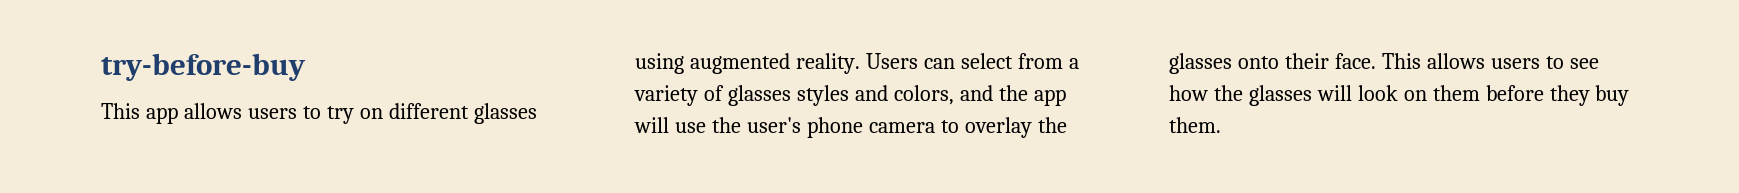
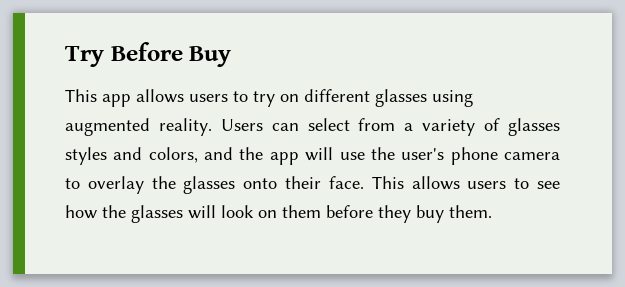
- try-before-buy
+ Try Before Buy

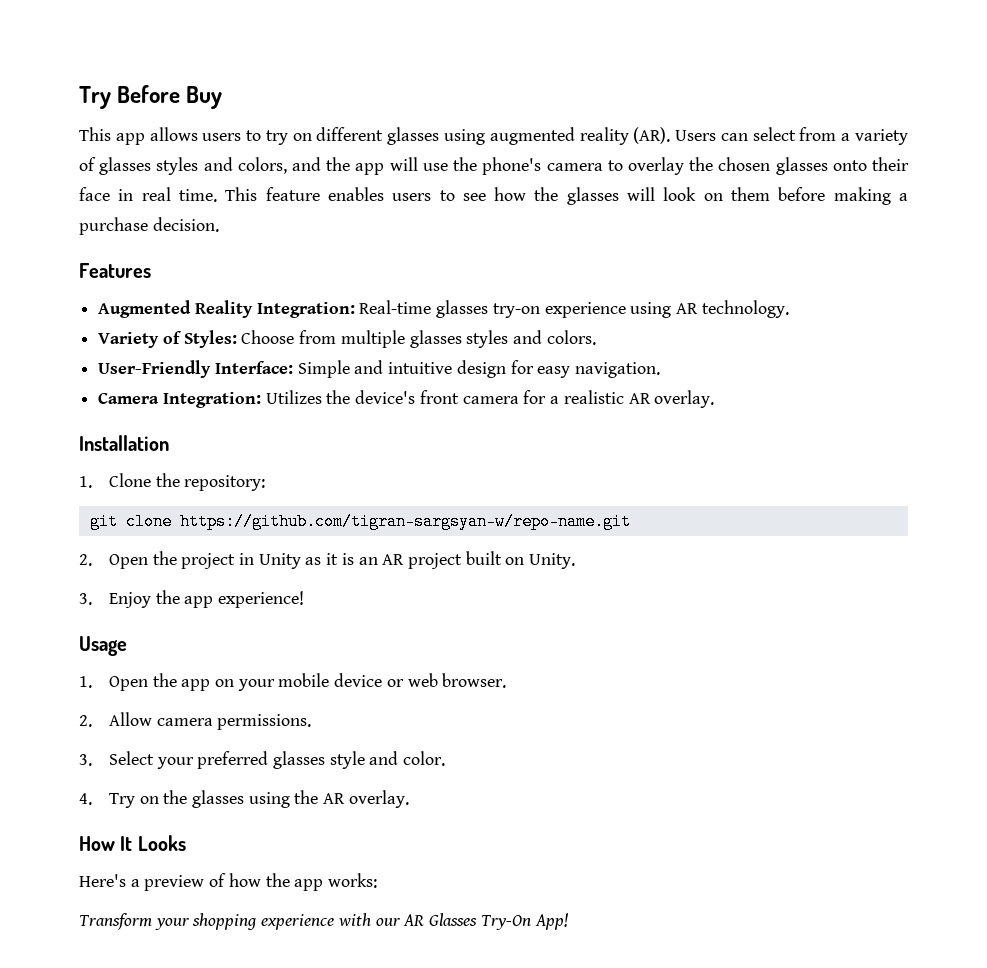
- This app allows users to try on different glasses using augmented reality. Users can select from a variety of glasses styles and colors, and the app will use the user's phone camera to overlay the glasses onto their face. This allows users to see how the glasses will look on them before they buy them.
+ This app allows users to try on different glasses using augmented reality (AR). Users can select from a variety of glasses styles and colors, and the app will use the phone's camera to overlay the chosen glasses onto their face in real time. This feature enables users to see how the glasses will look on them before making a purchase decision.
+ Features
+ Augmented Reality Integration: Real-time glasses try-on experience using AR technology.
+ Variety of Styles: Choose from multiple glasses styles and colors.
+ User-Friendly Interface: Simple and intuitive design for easy navigation.
+ Camera Integration: Utilizes the device's front camera for a realistic AR overlay.
+ Installation
+ 1. Clone the repository:
+ git clone https://github.com/tigran-sargsyan-w/repo-name.git
+ 2. Open the project in Unity as it is an AR project built on Unity.
+ 3. Enjoy the app experience!
+ Usage
+ 1. Open the app on your mobile device or web browser.
+ 2. Allow camera permissions.
+ 3. Select your preferred glasses style and color.
+ 4. Try on the glasses using the AR overlay.
+ How It Looks
+ Here's a preview of how the app works:
+ Transform your shopping experience with our AR Glasses Try-On App!

